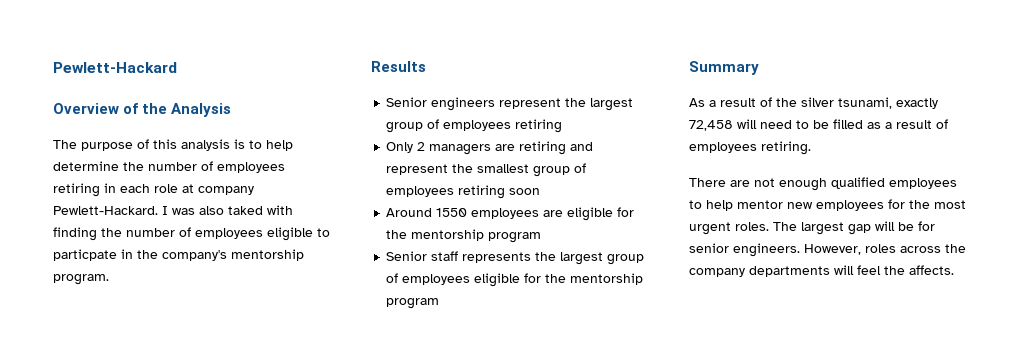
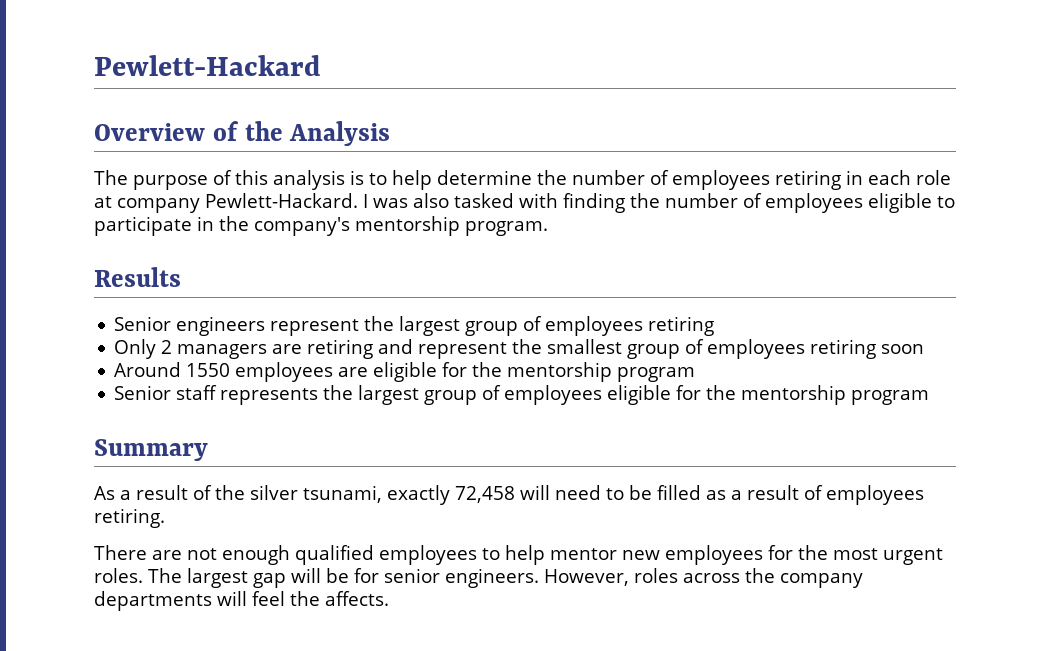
- I was also taked with finding the number of employees eligible to particpate in the company's mentorship program.
+ I was also tasked with finding the number of employees eligible to participate in the company's mentorship program.

